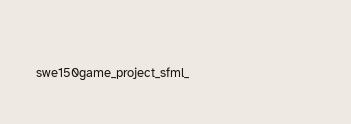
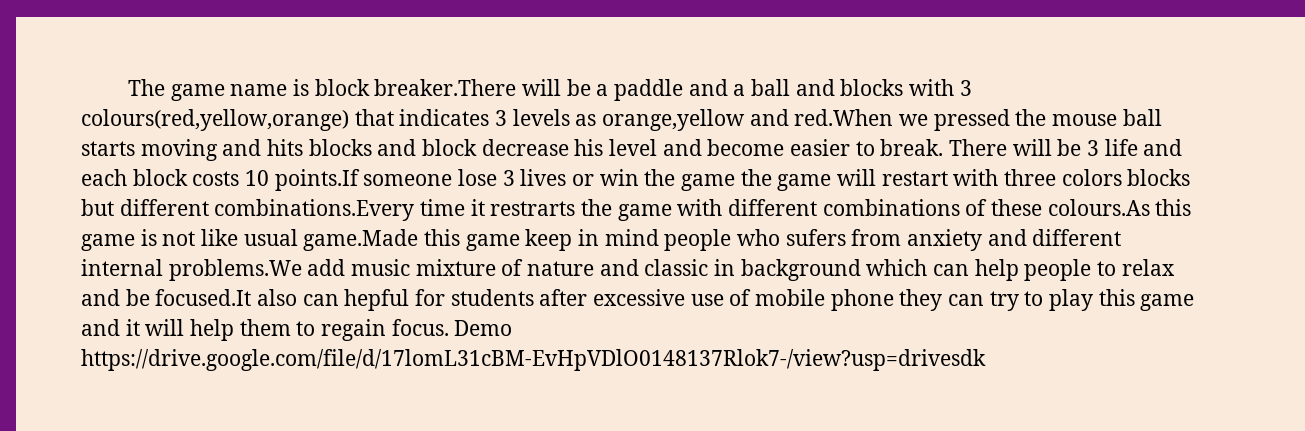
- swe150game_project_sfml_
+ The game name is block breaker.There will be a paddle and a ball and blocks with 3 colours(red,yellow,orange) that indicates 3 levels as orange,yellow and red.When we pressed the mouse ball starts moving and hits blocks and block decrease his level and become easier to break. There will be 3 life and each block costs 10 points.If someone lose 3 lives or win the game the game will restart with three colors blocks but different combinations.Every time it restrarts the game with different combinations of these colours.As this game is not like usual game.Made this game keep in mind people who sufers from anxiety and different internal problems.We add music mixture of nature and classic in background which can help people to relax and be focused.It also can hepful for students after excessive use of mobile phone they can try to play this game and it will help them to regain focus. Demo https://drive.google.com/file/d/17lomL31cBM-EvHpVDlO0148137Rlok7-/view?usp=drivesdk

